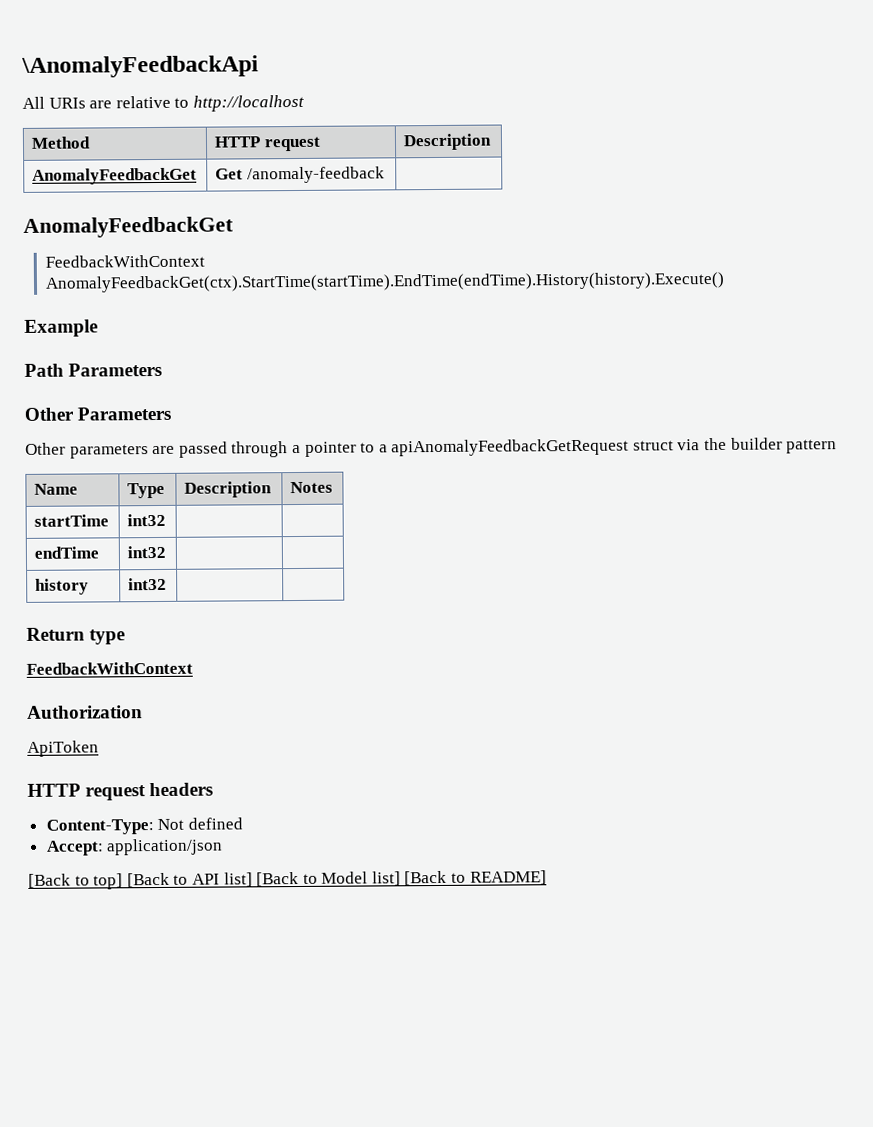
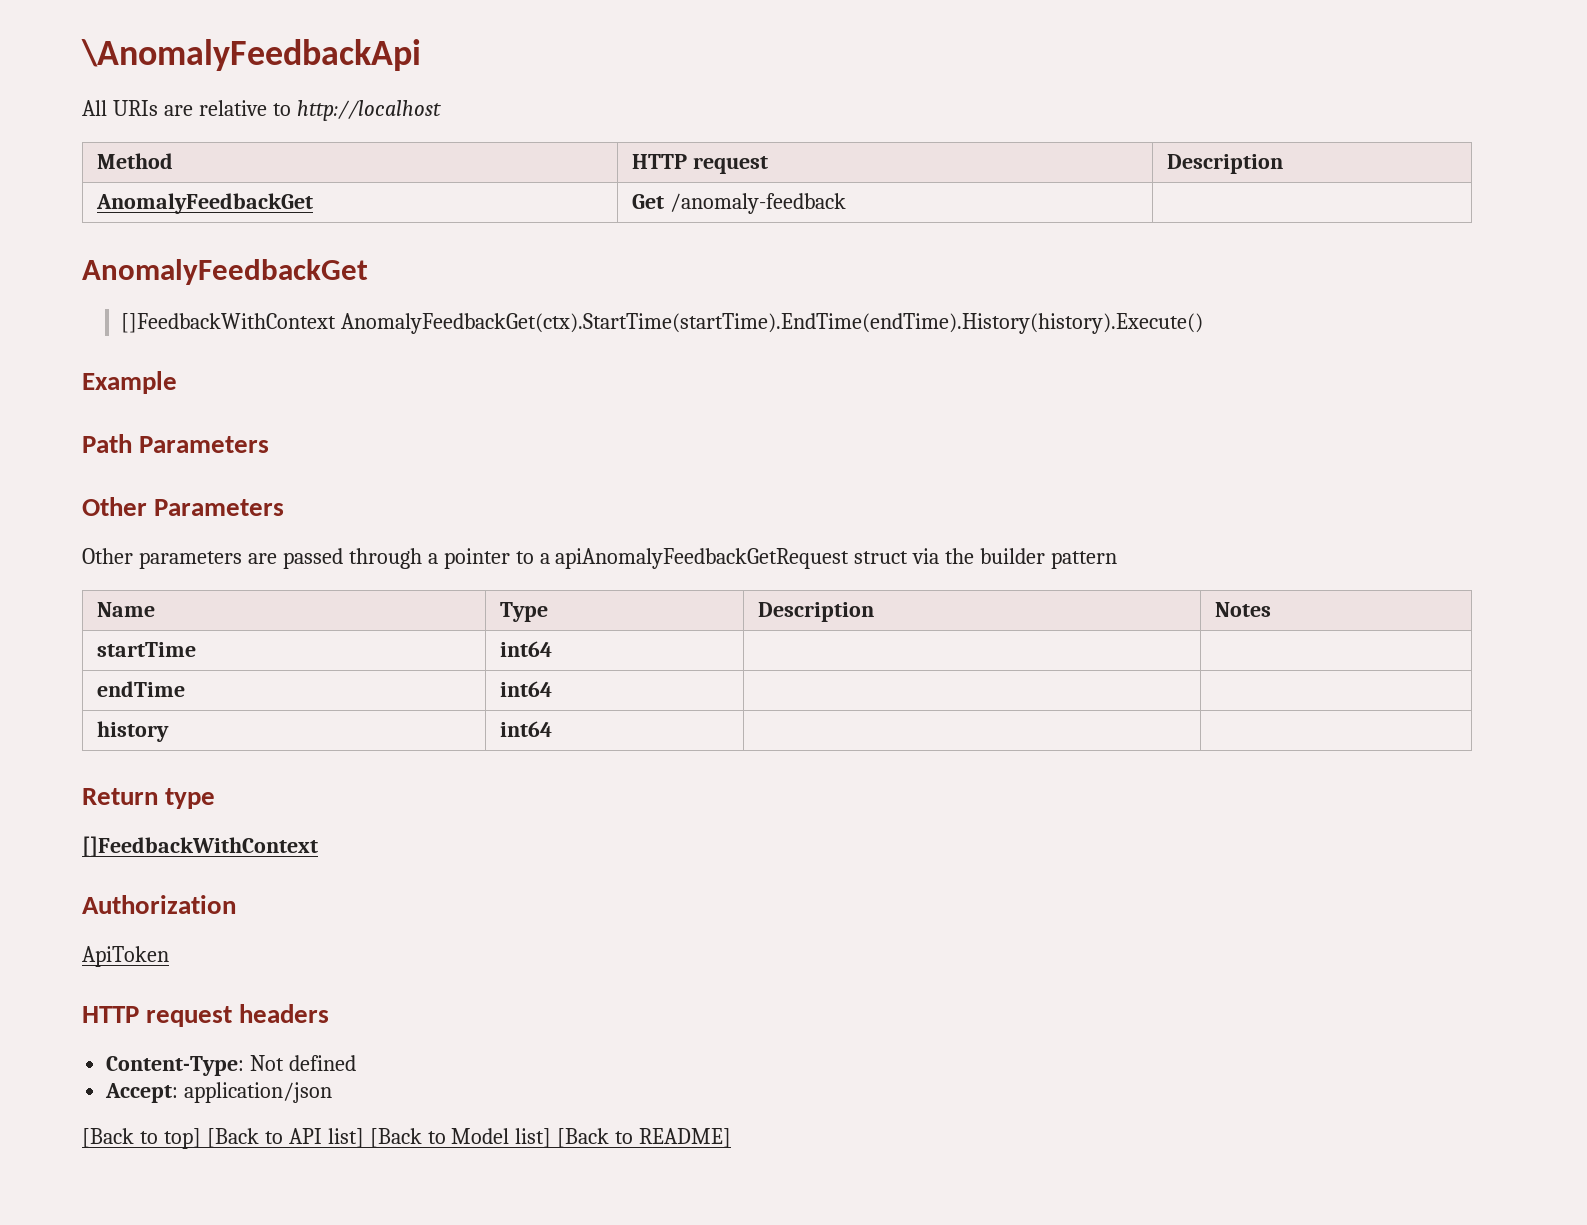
- FeedbackWithContext AnomalyFeedbackGet(ctx).StartTime(startTime).EndTime(endTime).History(history).Execute()
+ []FeedbackWithContext AnomalyFeedbackGet(ctx).StartTime(startTime).EndTime(endTime).History(history).Execute()
- startTime | int32 | |
+ startTime | int64 | |
- endTime | int32 | |
+ endTime | int64 | |
- history | int32 | |
+ history | int64 | |
  Return type
- FeedbackWithContext
+ []FeedbackWithContext

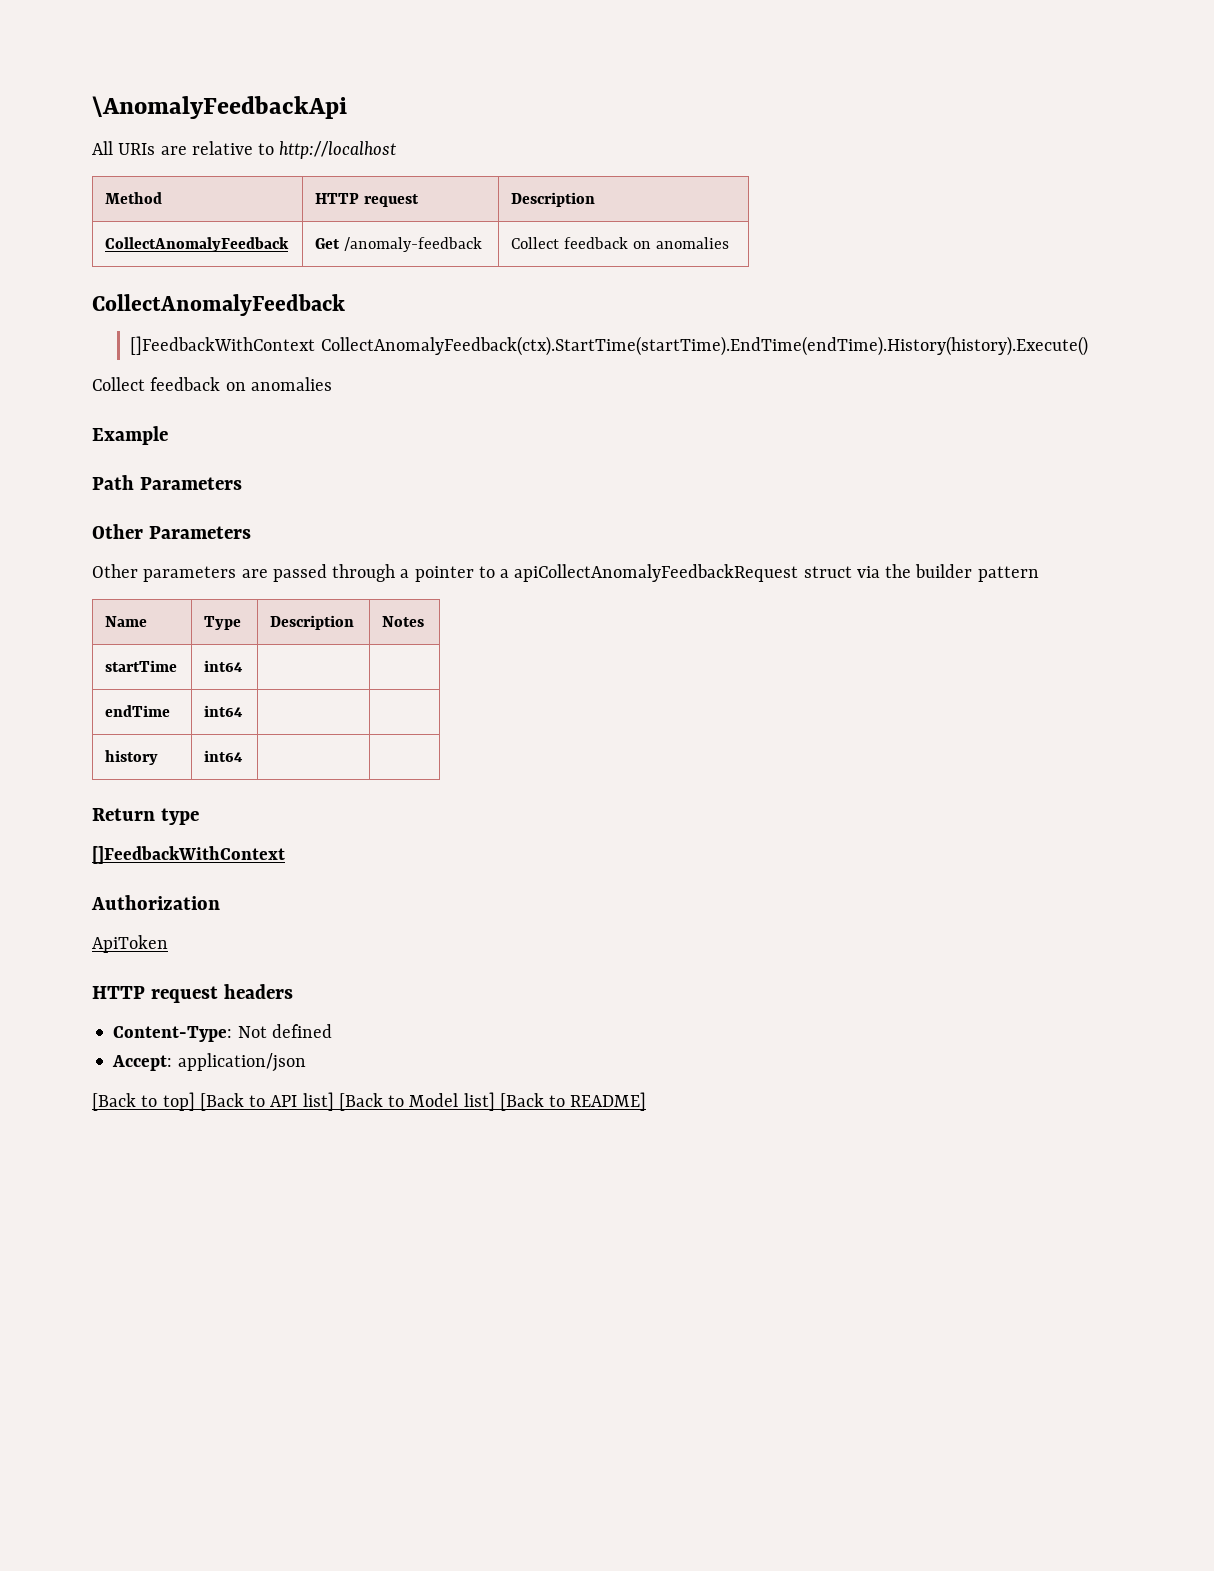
- AnomalyFeedbackGet | Get /anomaly-feedback |
- AnomalyFeedbackGet
- []FeedbackWithContext AnomalyFeedbackGet(ctx).StartTime(startTime).EndTime(endTime).History(history).Execute()
+ CollectAnomalyFeedback | Get /anomaly-feedback | Collect feedback on anomalies
+ CollectAnomalyFeedback
+ []FeedbackWithContext CollectAnomalyFeedback(ctx).StartTime(startTime).EndTime(endTime).History(history).Execute()
+ Collect feedback on anomalies
- Other parameters are passed through a pointer to a apiAnomalyFeedbackGetRequest struct via the builder pattern
+ Other parameters are passed through a pointer to a apiCollectAnomalyFeedbackRequest struct via the builder pattern

